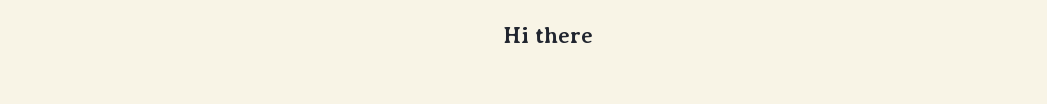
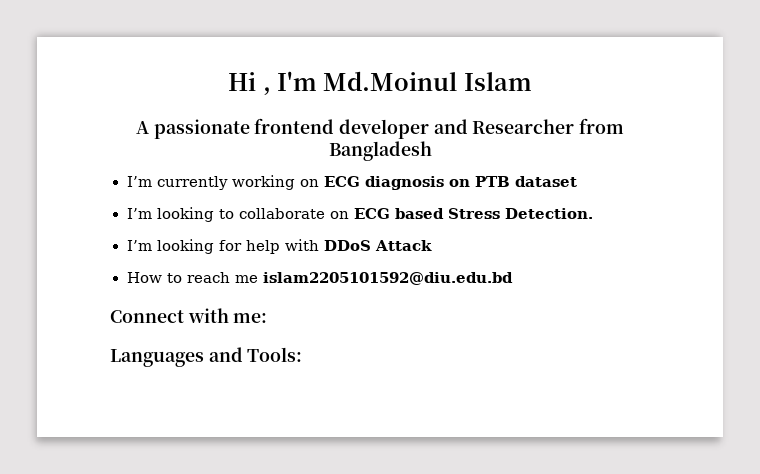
- Hi there
+ Hi , I'm Md.Moinul Islam
+ A passionate frontend developer and Researcher from Bangladesh
+ I’m currently working on ECG diagnosis on PTB dataset
+ I’m looking to collaborate on ECG based Stress Detection.
+ I’m looking for help with DDoS Attack
+ How to reach me islam2205101592@diu.edu.bd
+ Connect with me:
+ Languages and Tools:

